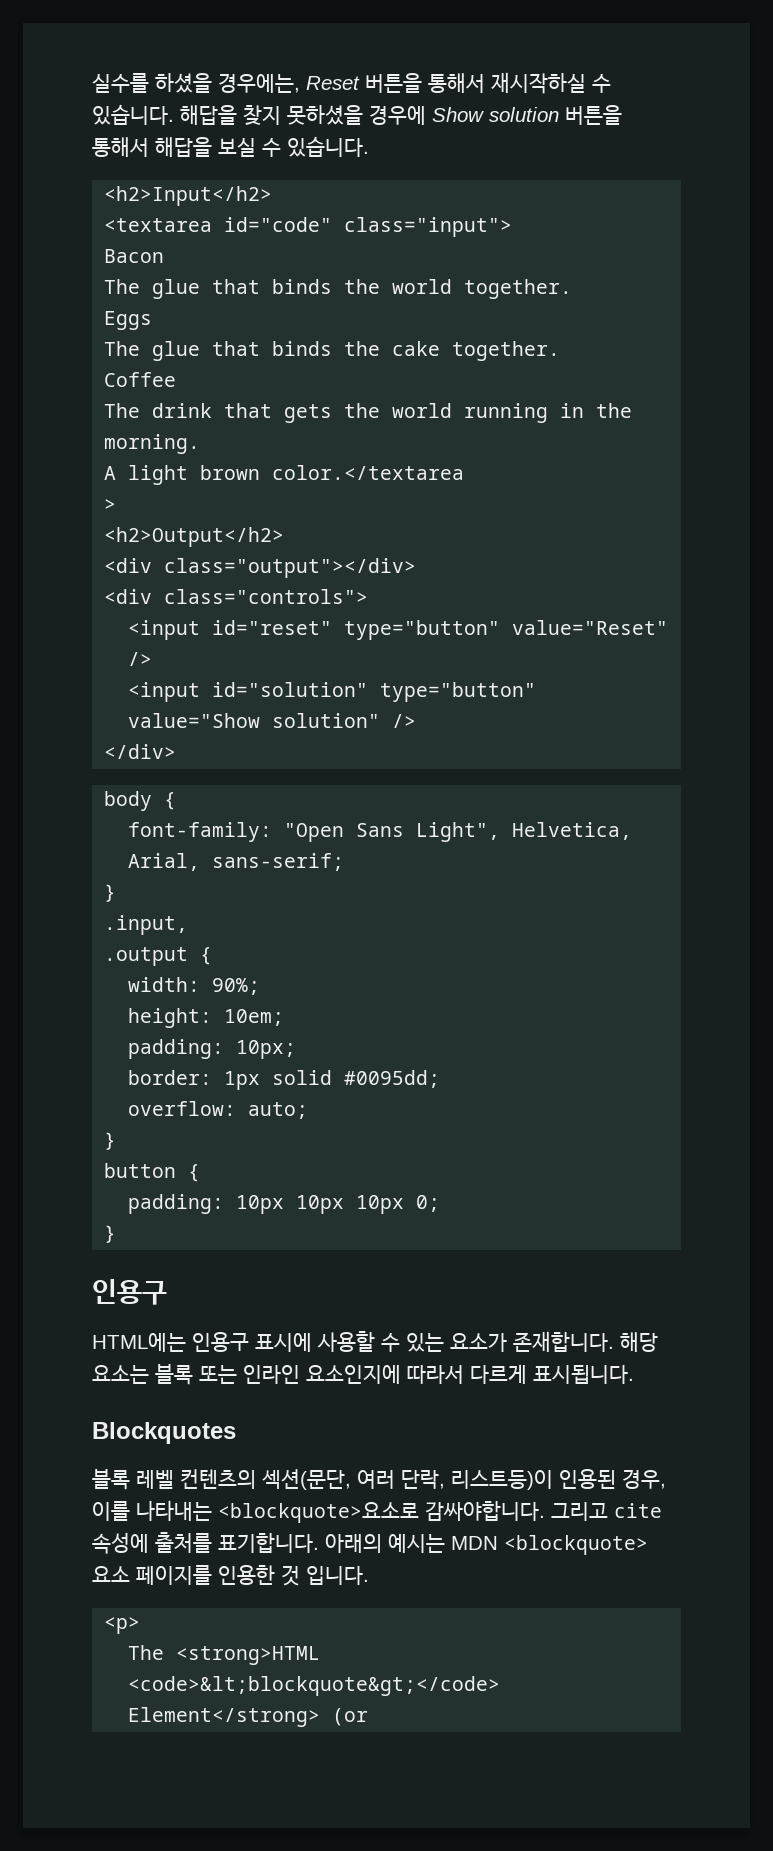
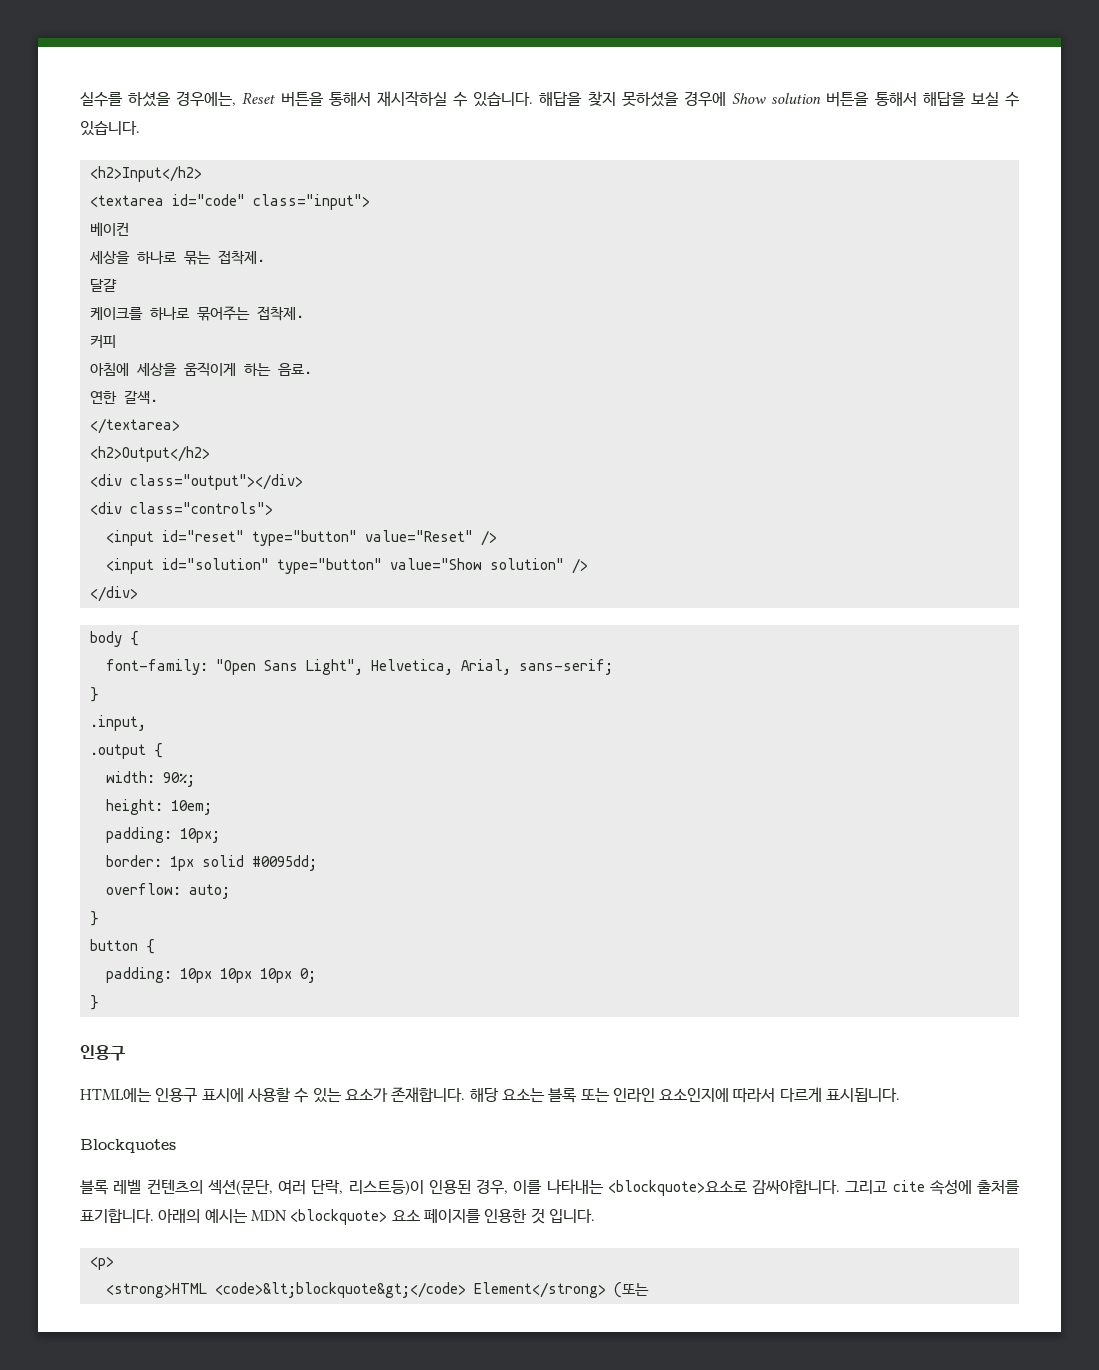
- Bacon
- The glue that binds the world together.
- Eggs
- The glue that binds the cake together.
- Coffee
- The drink that gets the world running in the morning.
- A light brown color.</textarea
- >
+ 베이컨
+ 세상을 하나로 묶는 접착제.
+ 달걀
+ 케이크를 하나로 묶어주는 접착제.
+ 커피
+ 아침에 세상을 움직이게 하는 음료.
+ 연한 갈색.
+ </textarea>
- The <strong>HTML <code>&lt;blockquote&gt;</code> Element</strong> (or
+ <strong>HTML <code>&lt;blockquote&gt;</code> Element</strong> (또는

